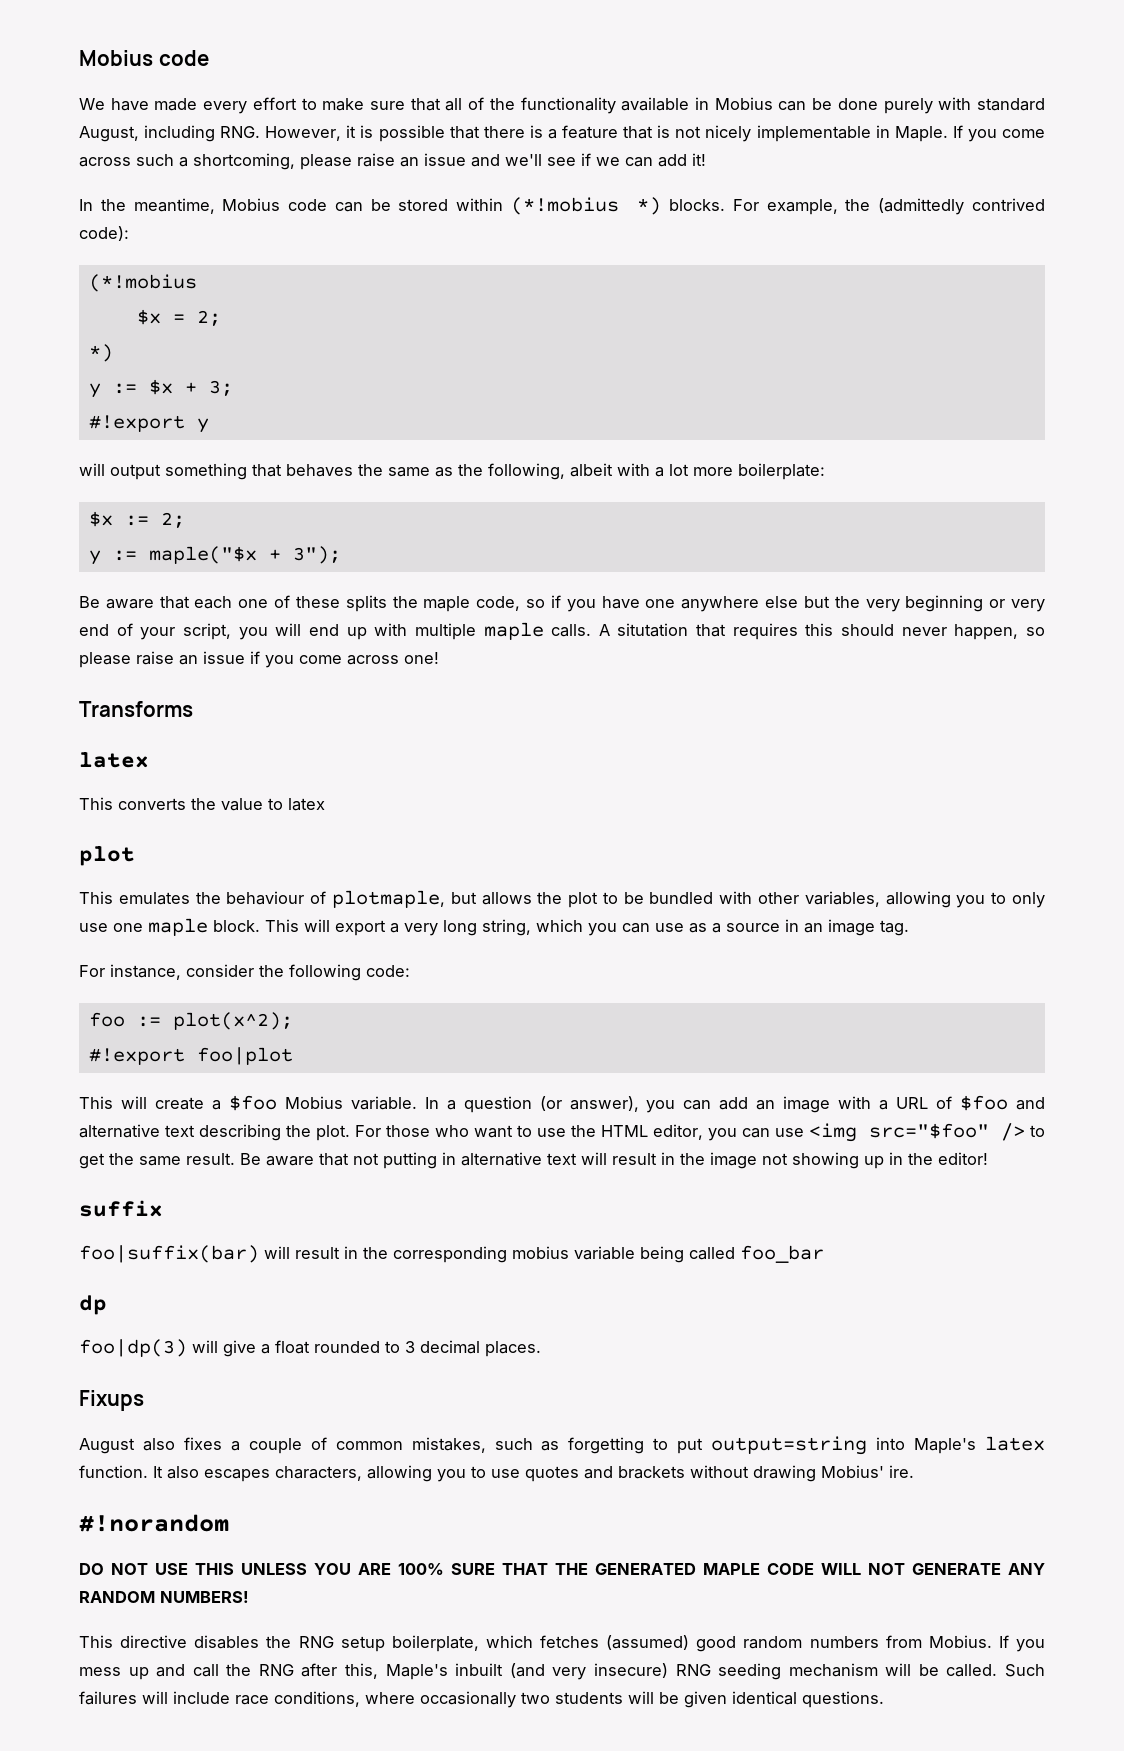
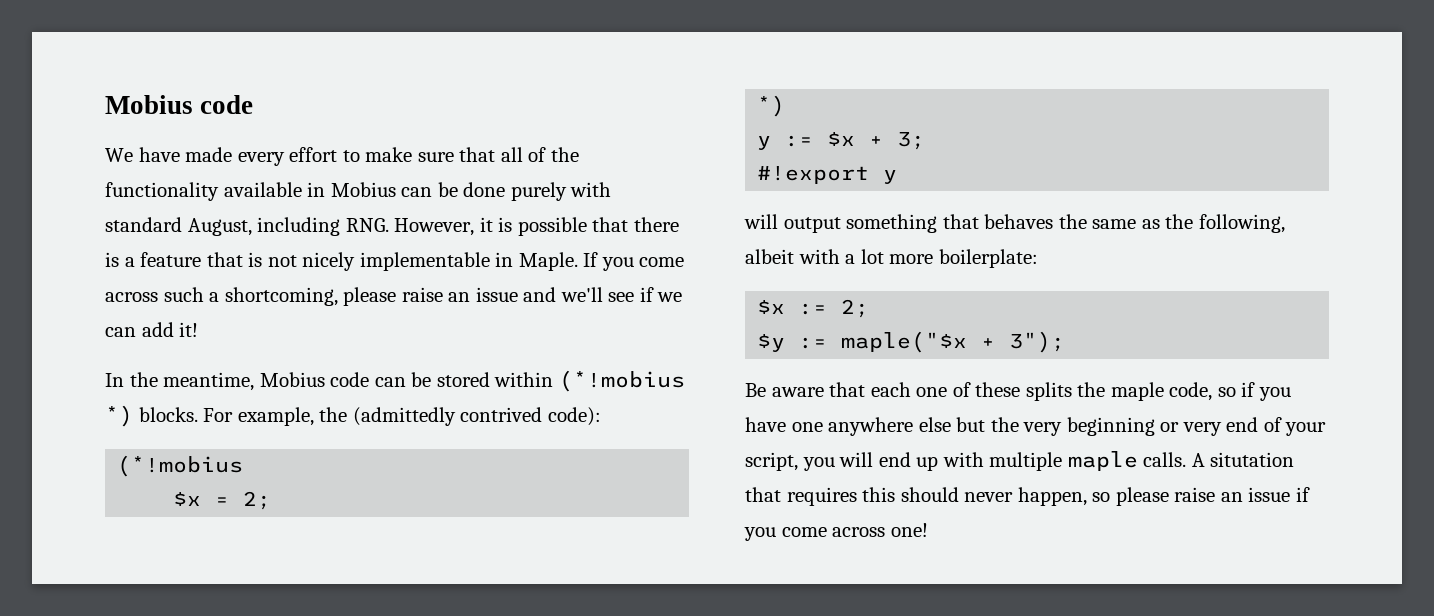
- y := maple("$x + 3");
+ $y := maple("$x + 3");
- Transforms
- latex
- This converts the value to latex
- plot
- This emulates the behaviour of plotmaple, but allows the plot to be bundled with other variables, allowing you to only use one maple block. This will export a very long string, which you can use as a source in an image tag.
- For instance, consider the following code:
- foo := plot(x^2);
- #!export foo|plot
- This will create a $foo Mobius variable. In a question (or answer), you can add an image with a URL of $foo and alternative text describing the plot. For those who want to use the HTML editor, you can use <img src="$foo" /> to get the same result. Be aware that not putting in alternative text will result in the image not showing up in the editor!
- suffix
- foo|suffix(bar) will result in the corresponding mobius variable being called foo_bar
- dp
- foo|dp(3) will give a float rounded to 3 decimal places.
- Fixups
- August also fixes a couple of common mistakes, such as forgetting to put output=string into Maple's latex function. It also escapes characters, allowing you to use quotes and brackets without drawing Mobius' ire.
- #!norandom
- DO NOT USE THIS UNLESS YOU ARE 100% SURE THAT THE GENERATED MAPLE CODE WILL NOT GENERATE ANY RANDOM NUMBERS!
- This directive disables the RNG setup boilerplate, which fetches (assumed) good random numbers from Mobius. If you mess up and call the RNG after this, Maple's inbuilt (and very insecure) RNG seeding mechanism will be called. Such failures will include race conditions, where occasionally two students will be given identical questions.

